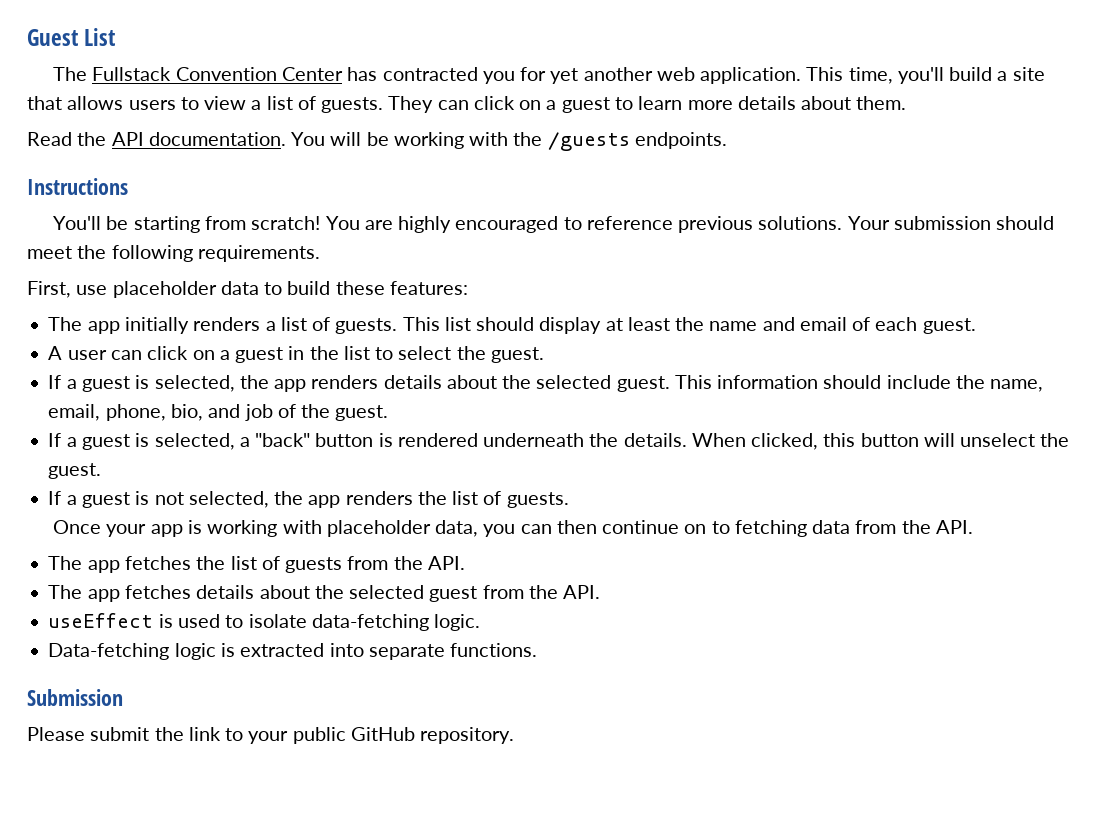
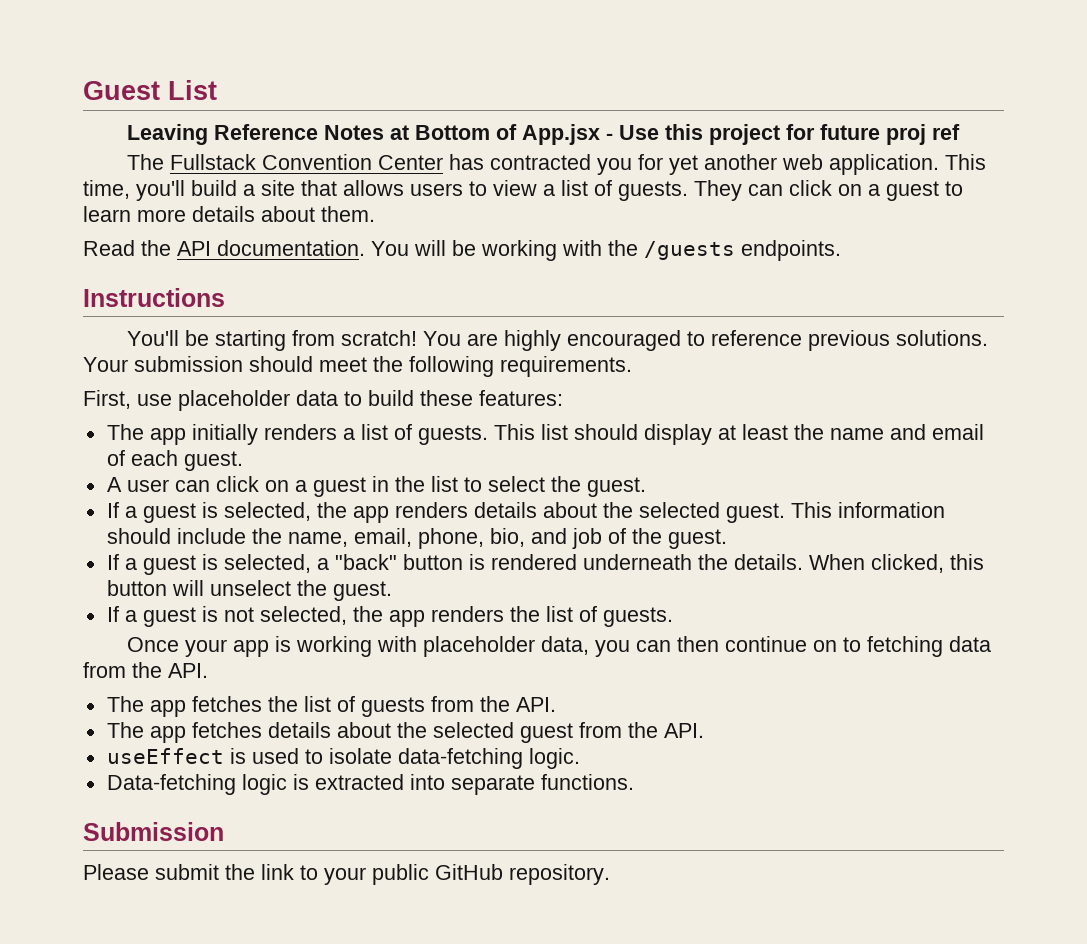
+ Leaving Reference Notes at Bottom of App.jsx - Use this project for future proj ref

